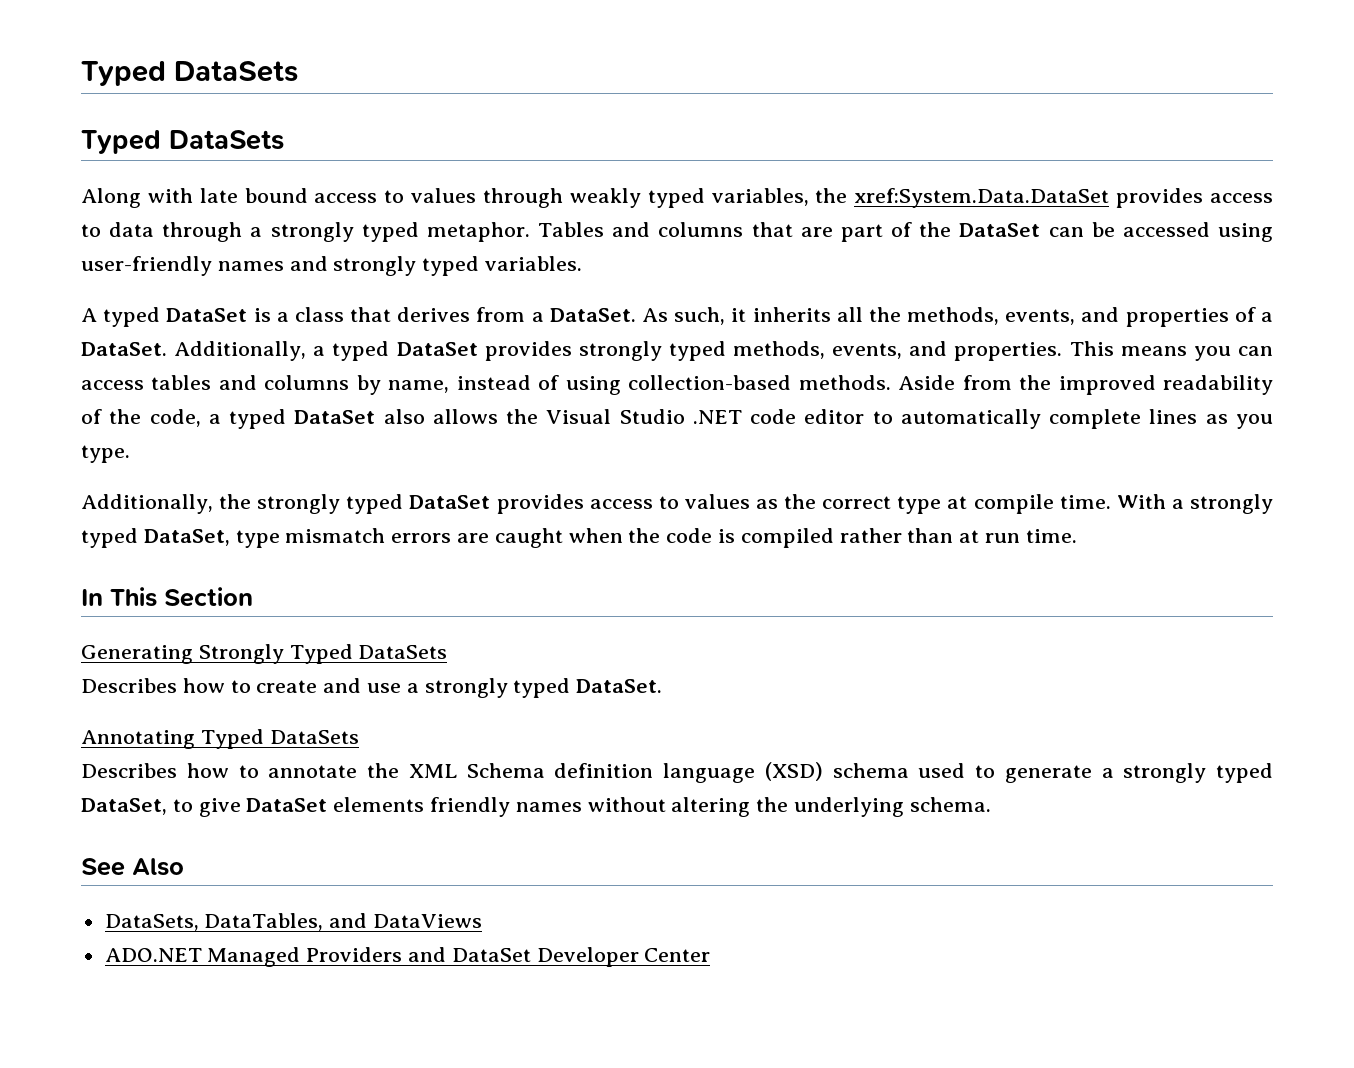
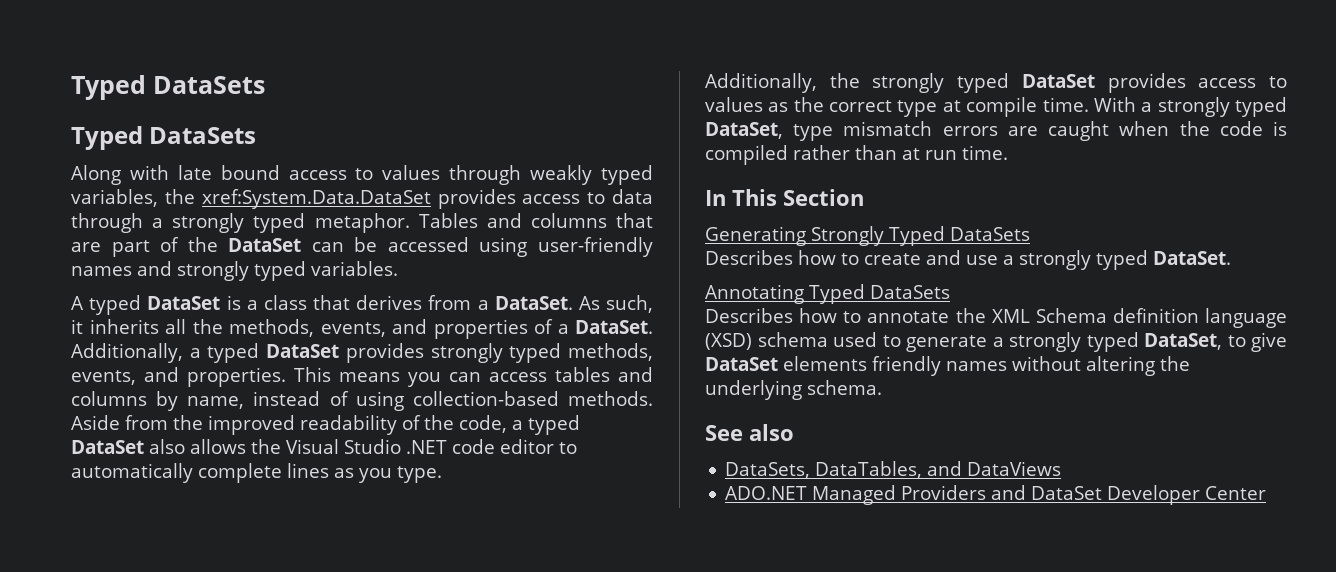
- See Also
+ See also

